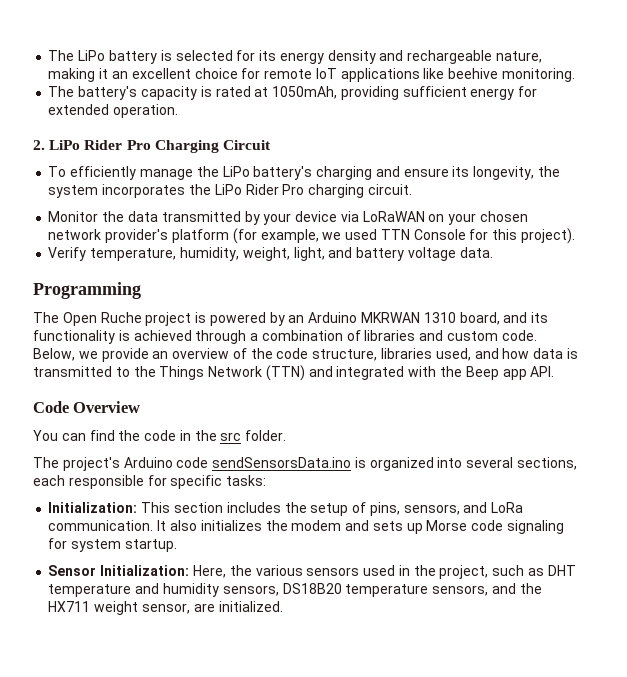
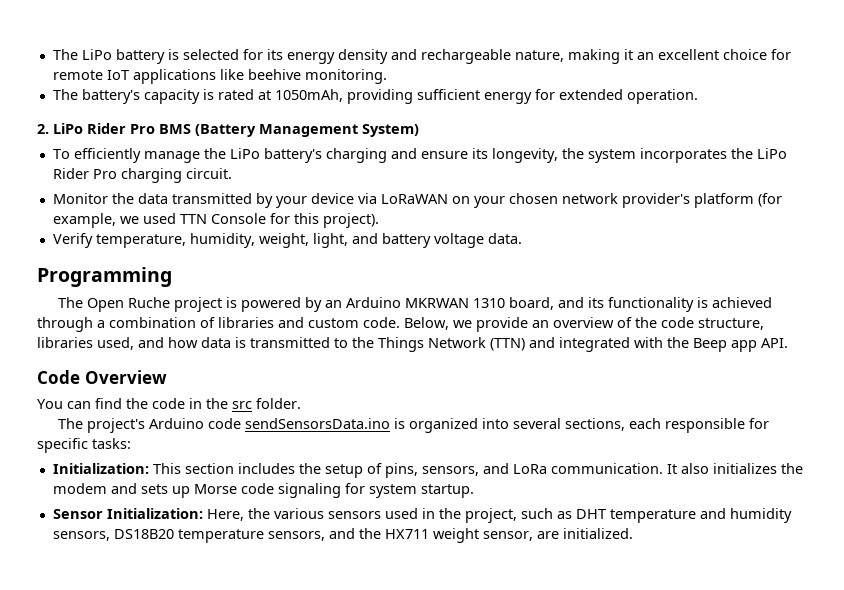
- 2. LiPo Rider Pro Charging Circuit
+ 2. LiPo Rider Pro BMS (Battery Management System)

